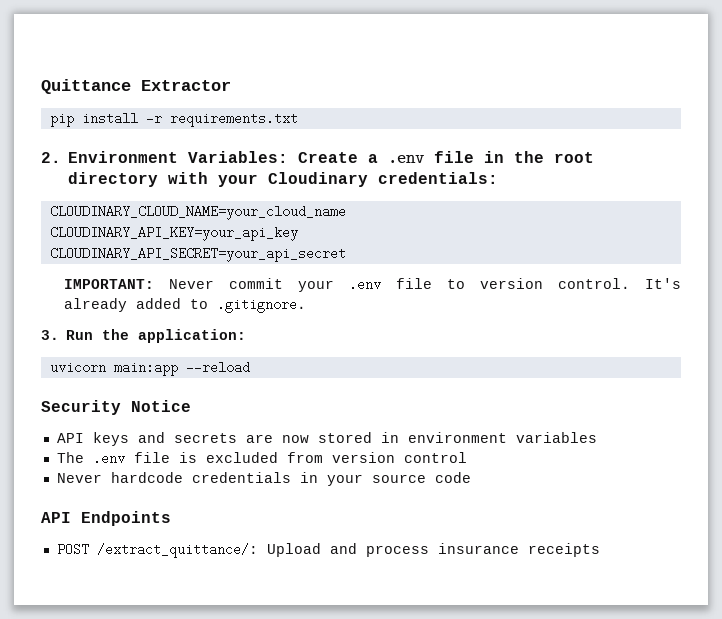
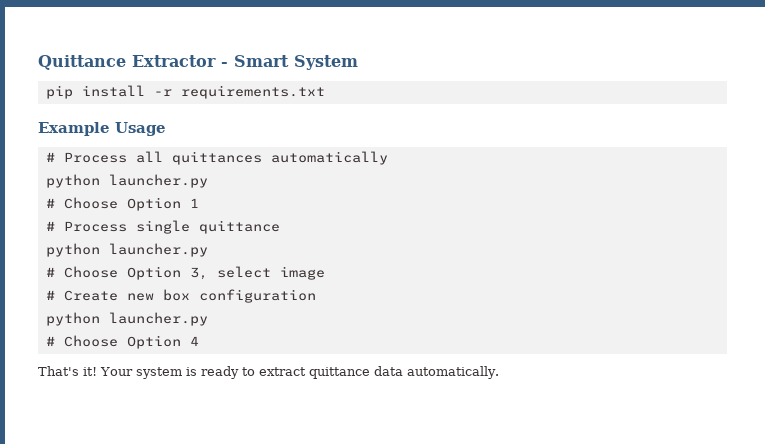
- Quittance Extractor
+ Quittance Extractor - Smart System
- 2. Environment Variables: Create a .env file in the root directory with your Cloudinary credentials:
- CLOUDINARY_CLOUD_NAME=your_cloud_name
- CLOUDINARY_API_KEY=your_api_key
- CLOUDINARY_API_SECRET=your_api_secret
- IMPORTANT: Never commit your .env file to version control. It's already added to .gitignore.
- 3. Run the application:
- uvicorn main:app --reload
- Security Notice
- API keys and secrets are now stored in environment variables
- The .env file is excluded from version control
- Never hardcode credentials in your source code
- API Endpoints
- POST /extract_quittance/: Upload and process insurance receipts
+ Example Usage
+ # Process all quittances automatically
+ python launcher.py
+ # Choose Option 1
+ # Process single quittance
+ python launcher.py
+ # Choose Option 3, select image
+ # Create new box configuration
+ python launcher.py
+ # Choose Option 4
+ That's it! Your system is ready to extract quittance data automatically.

